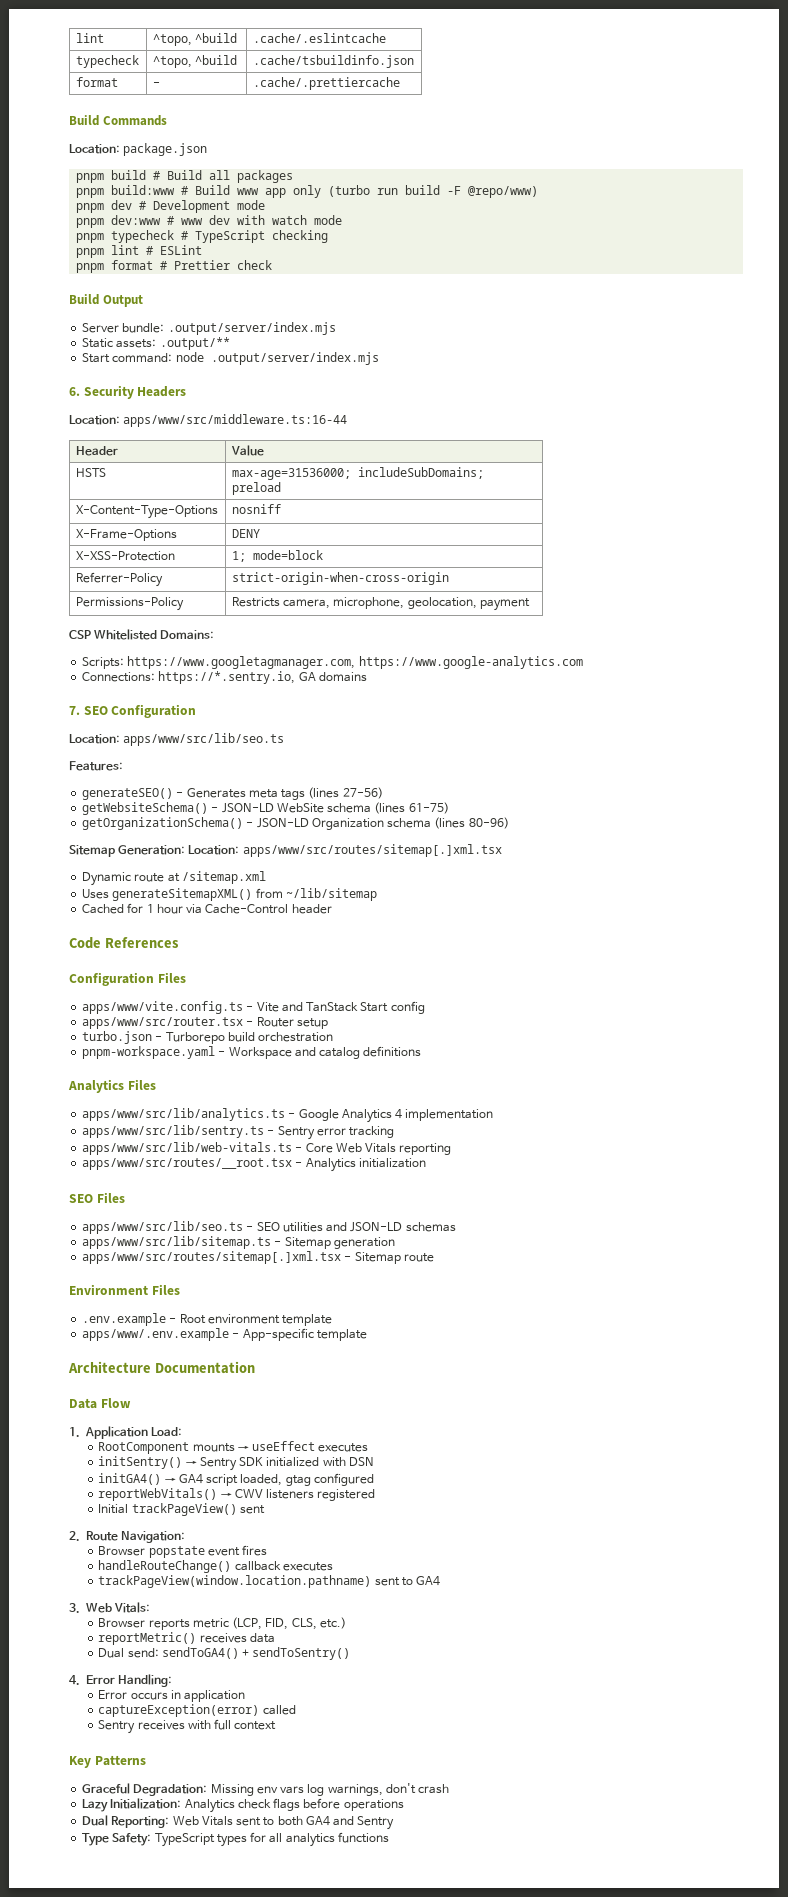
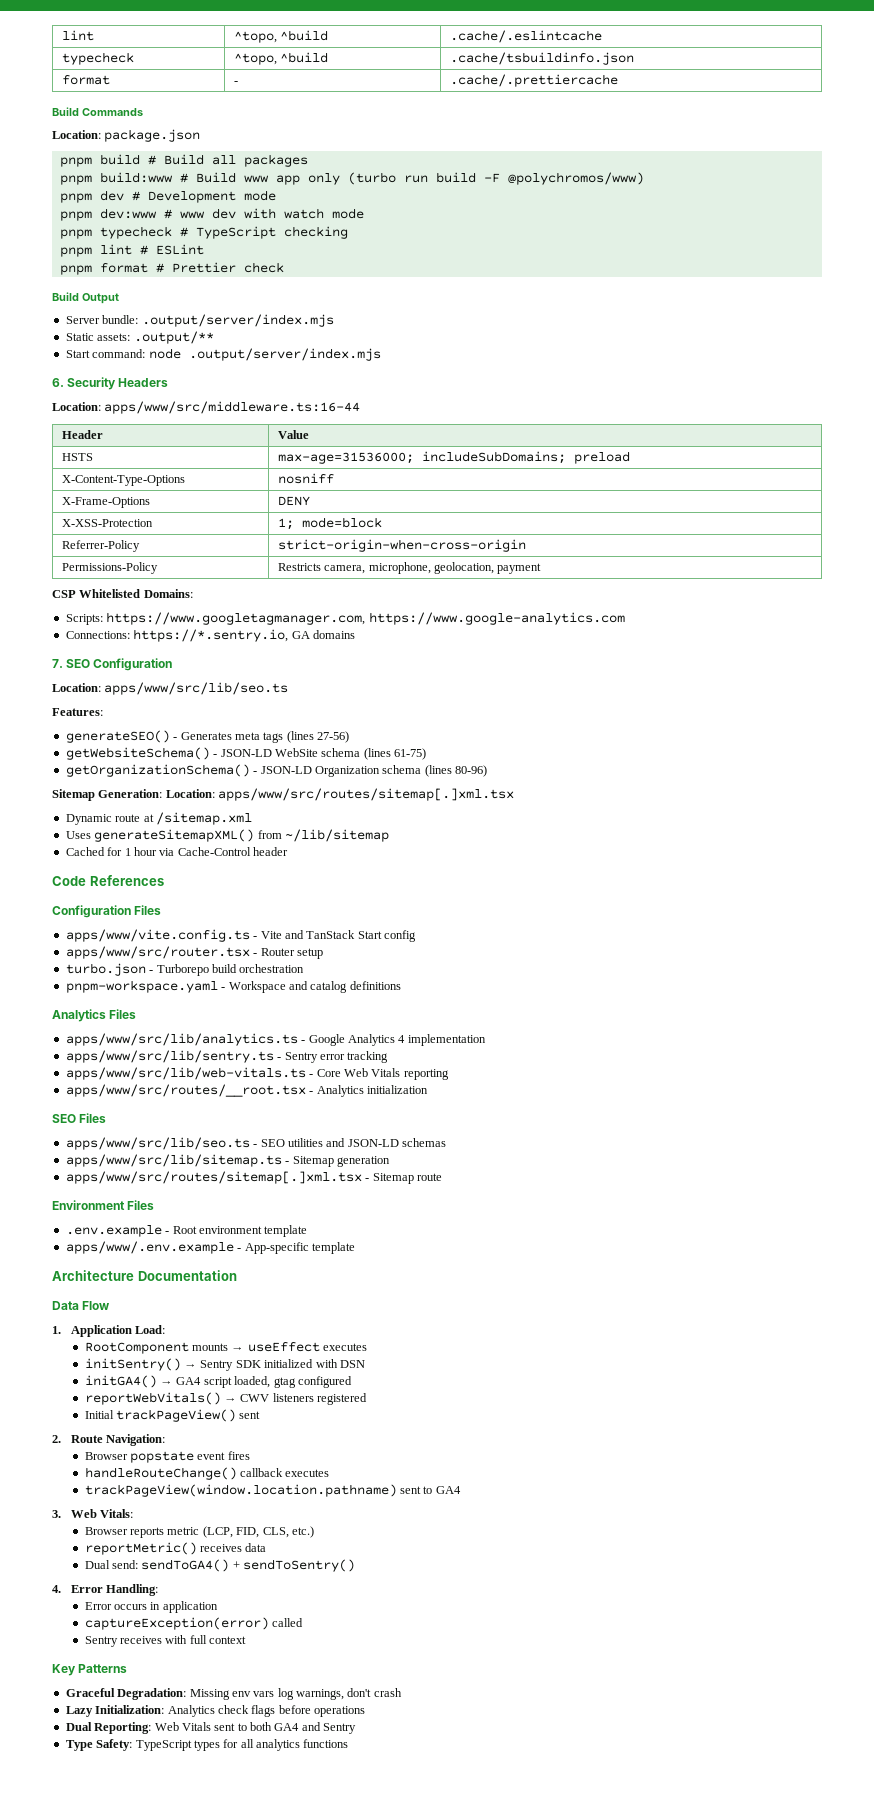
- pnpm build:www # Build www app only (turbo run build -F @repo/www)
+ pnpm build:www # Build www app only (turbo run build -F @polychromos/www)

